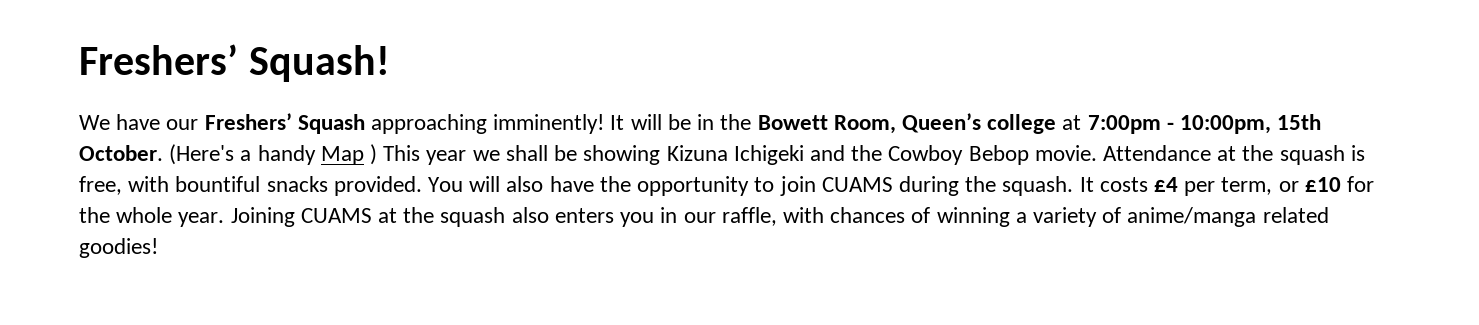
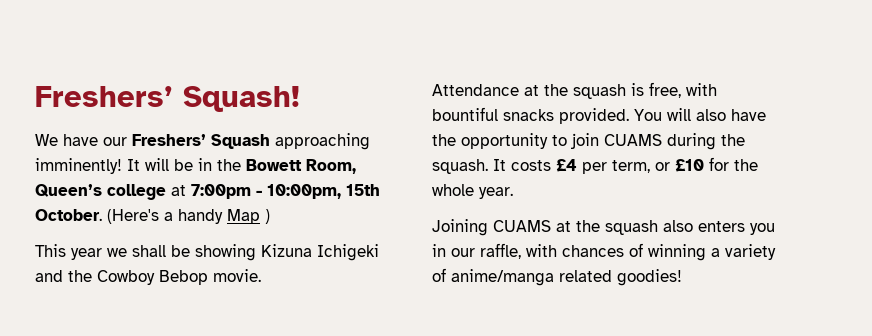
- (Here's a handy Map ) This year we shall be showing Kizuna Ichigeki and the Cowboy Bebop movie. Attendance at the squash is free, with bountiful snacks provided.
+ (Here's a handy Map )
+ This year we shall be showing Kizuna Ichigeki and the Cowboy Bebop movie.
+ Attendance at the squash is free, with bountiful snacks provided.
- It costs £4 per term, or £10 for the whole year. Joining CUAMS at the squash also enters you in our raffle, with chances of winning a variety of anime/manga related goodies!
+ It costs £4 per term, or £10 for the whole year.
+ Joining CUAMS at the squash also enters you in our raffle, with chances of winning a variety of anime/manga related goodies!

